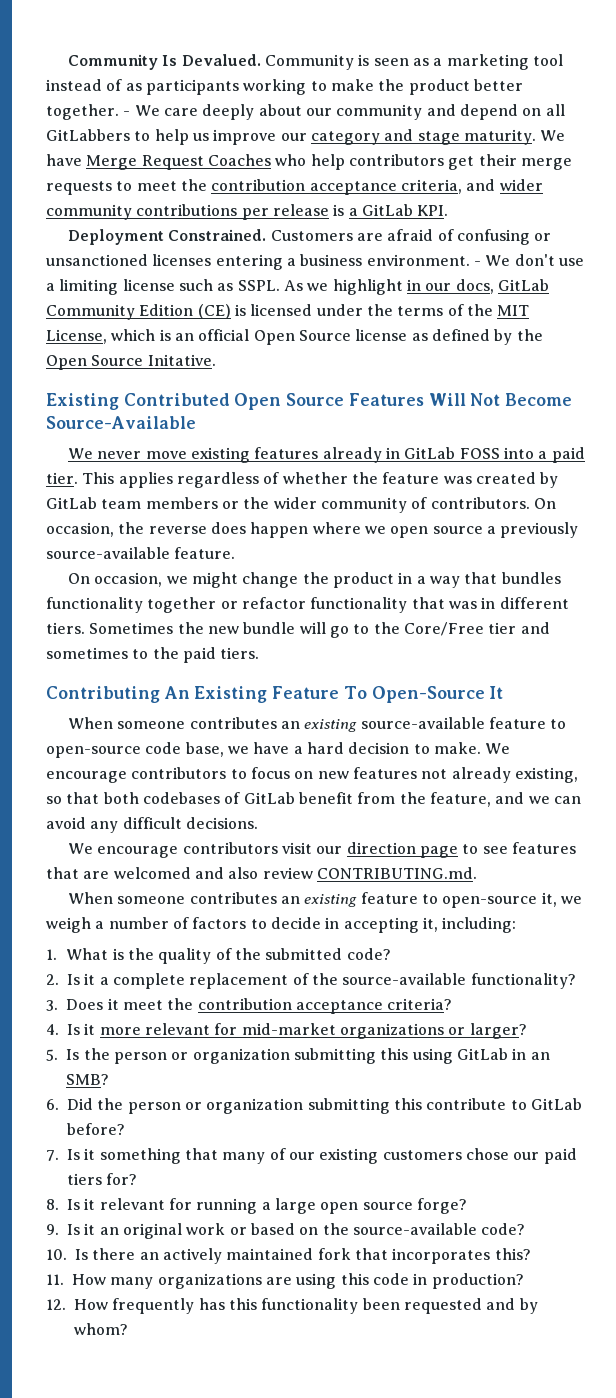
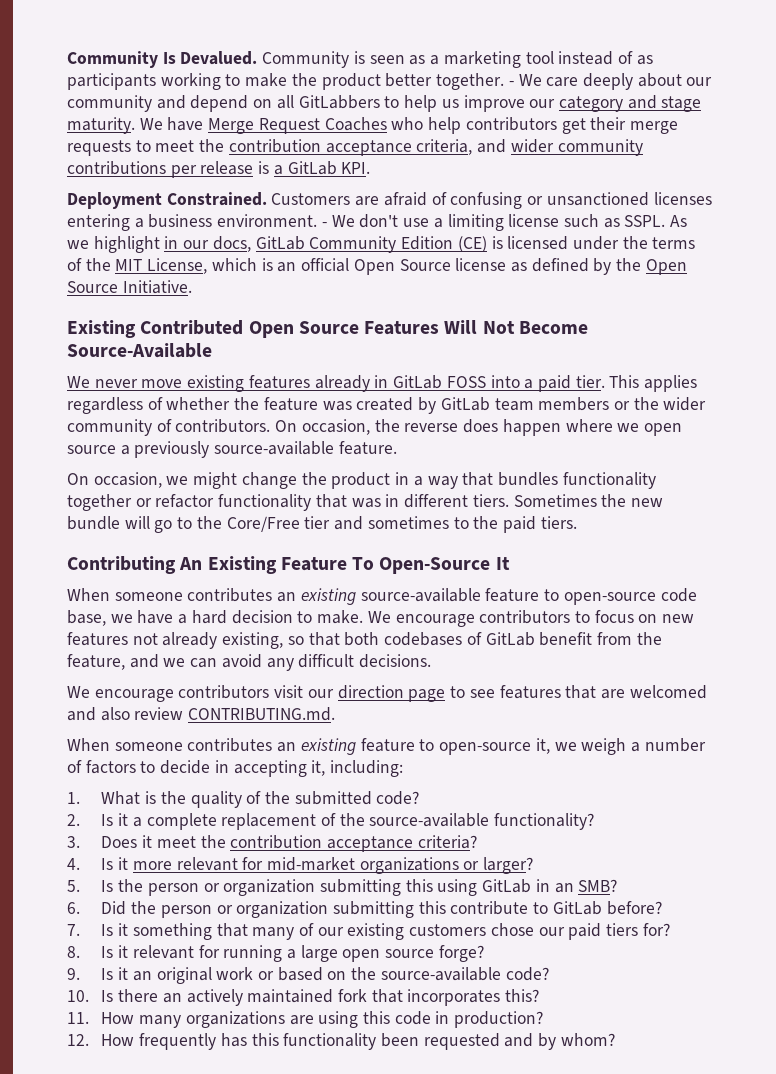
- As we highlight in our docs, GitLab Community Edition (CE) is licensed under the terms of the MIT License, which is an official Open Source license as defined by the Open Source Initative.
+ As we highlight in our docs, GitLab Community Edition (CE) is licensed under the terms of the MIT License, which is an official Open Source license as defined by the Open Source Initiative.

